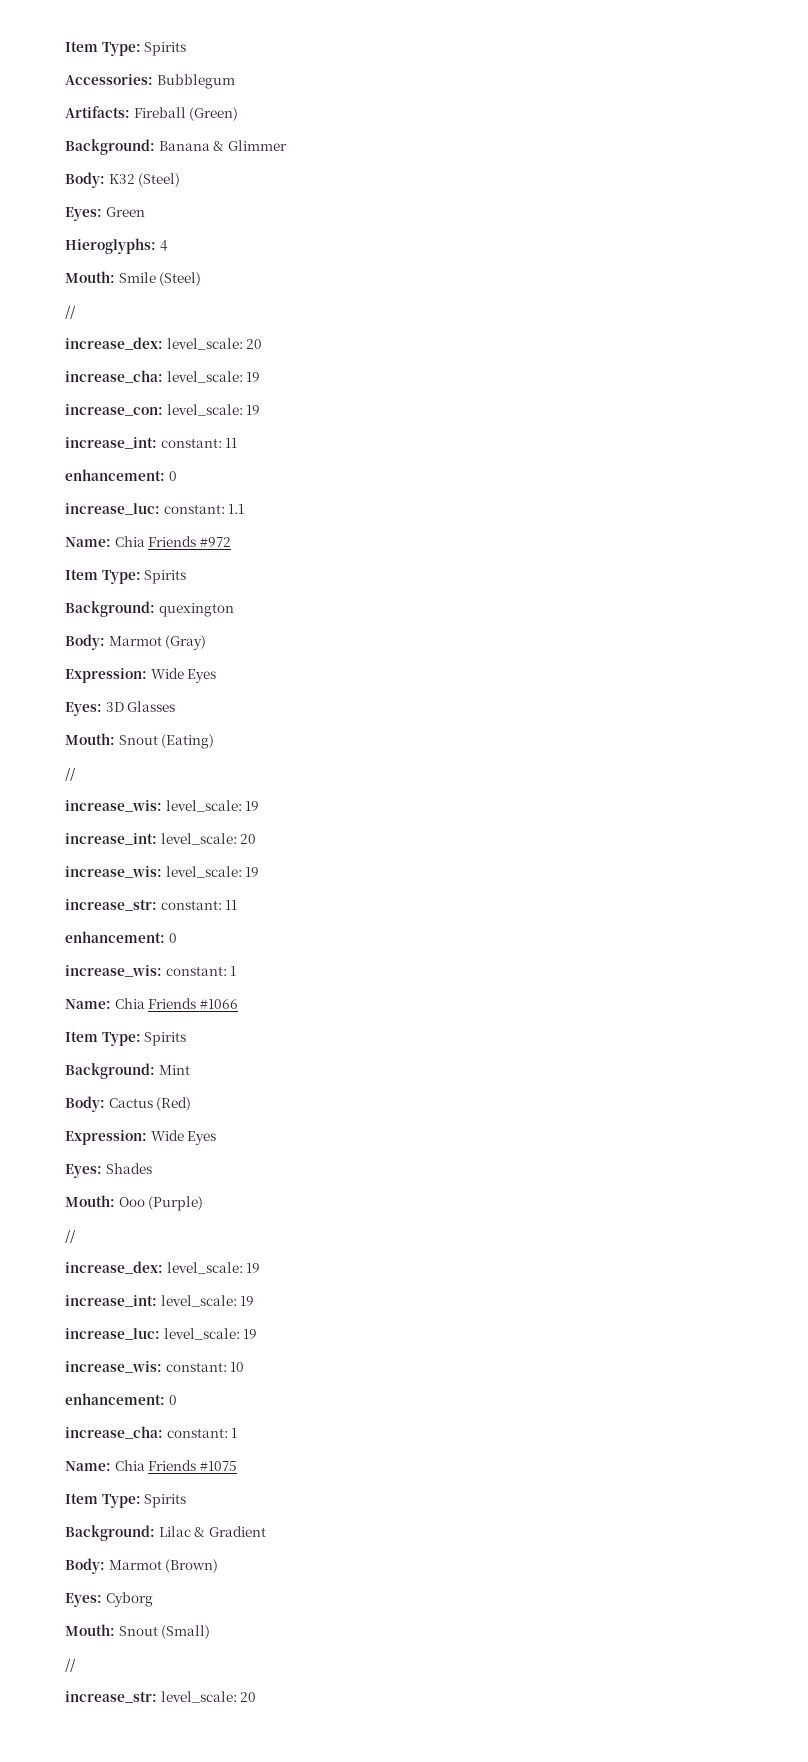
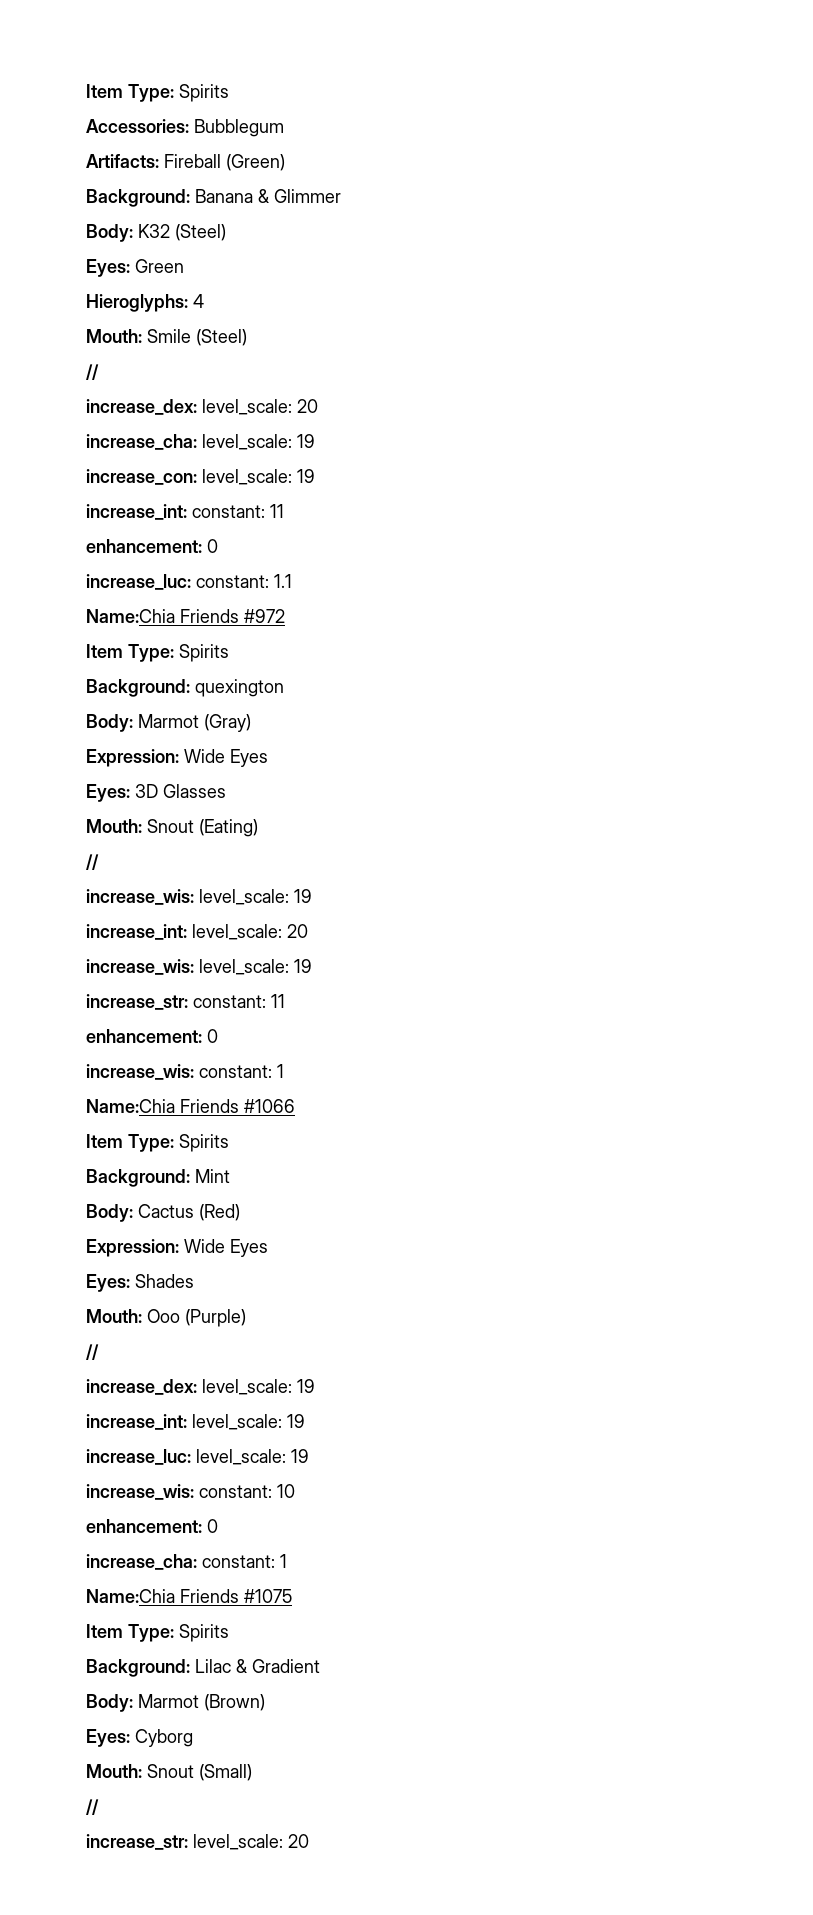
- Name: Chia Friends #972
+ Name:Chia Friends #972
- Name: Chia Friends #1066
+ Name:Chia Friends #1066
- Name: Chia Friends #1075
+ Name:Chia Friends #1075

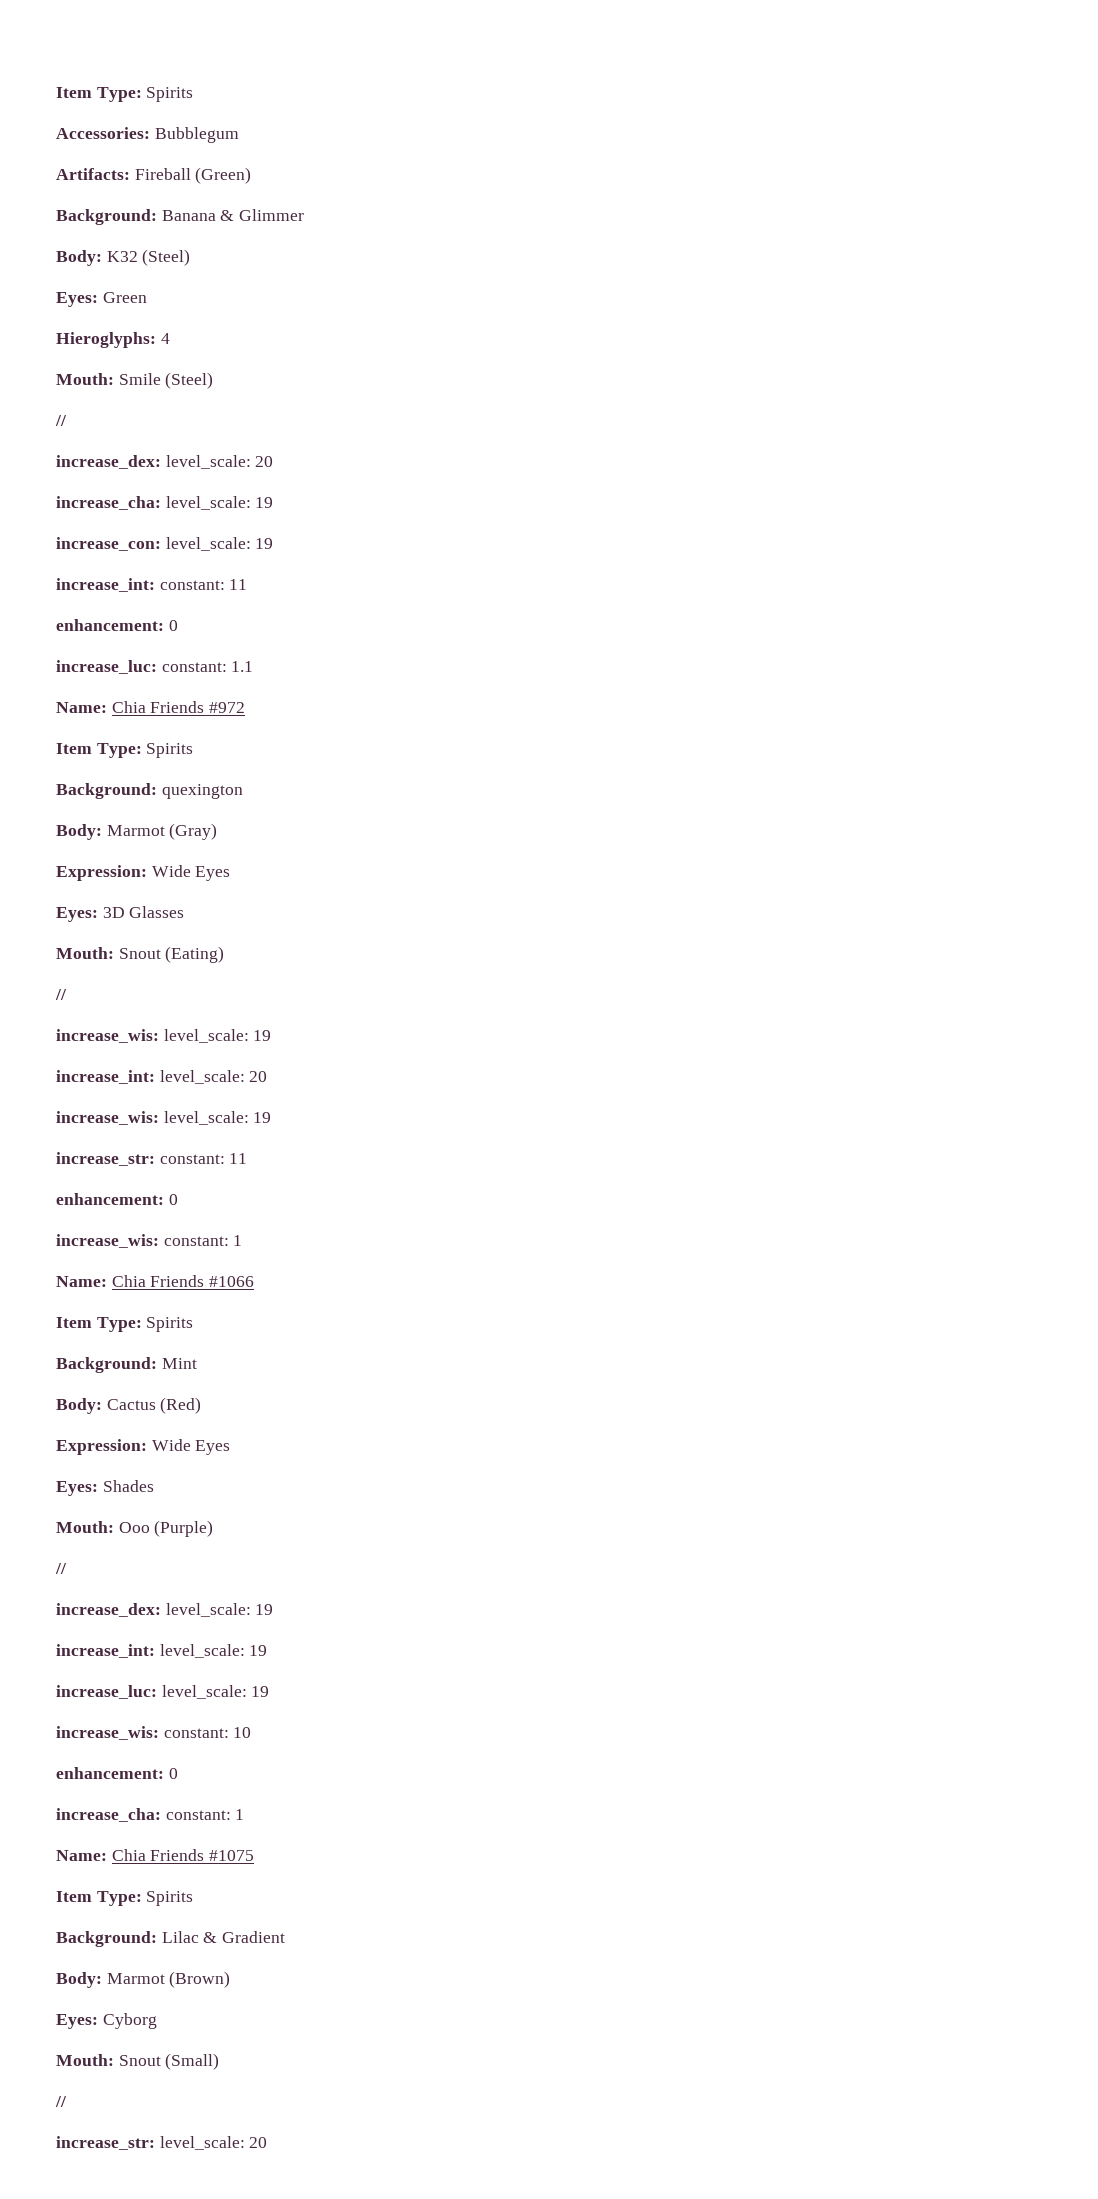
- Name:Chia Friends #972
+ Name: Chia Friends #972
- Name:Chia Friends #1066
+ Name: Chia Friends #1066
- Name:Chia Friends #1075
+ Name: Chia Friends #1075

